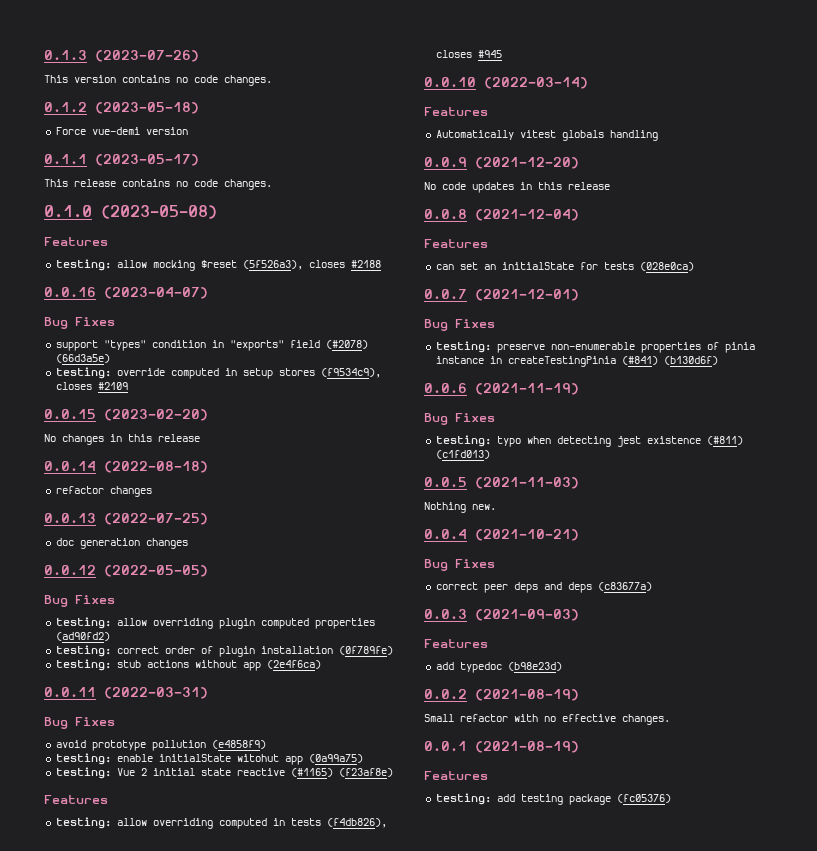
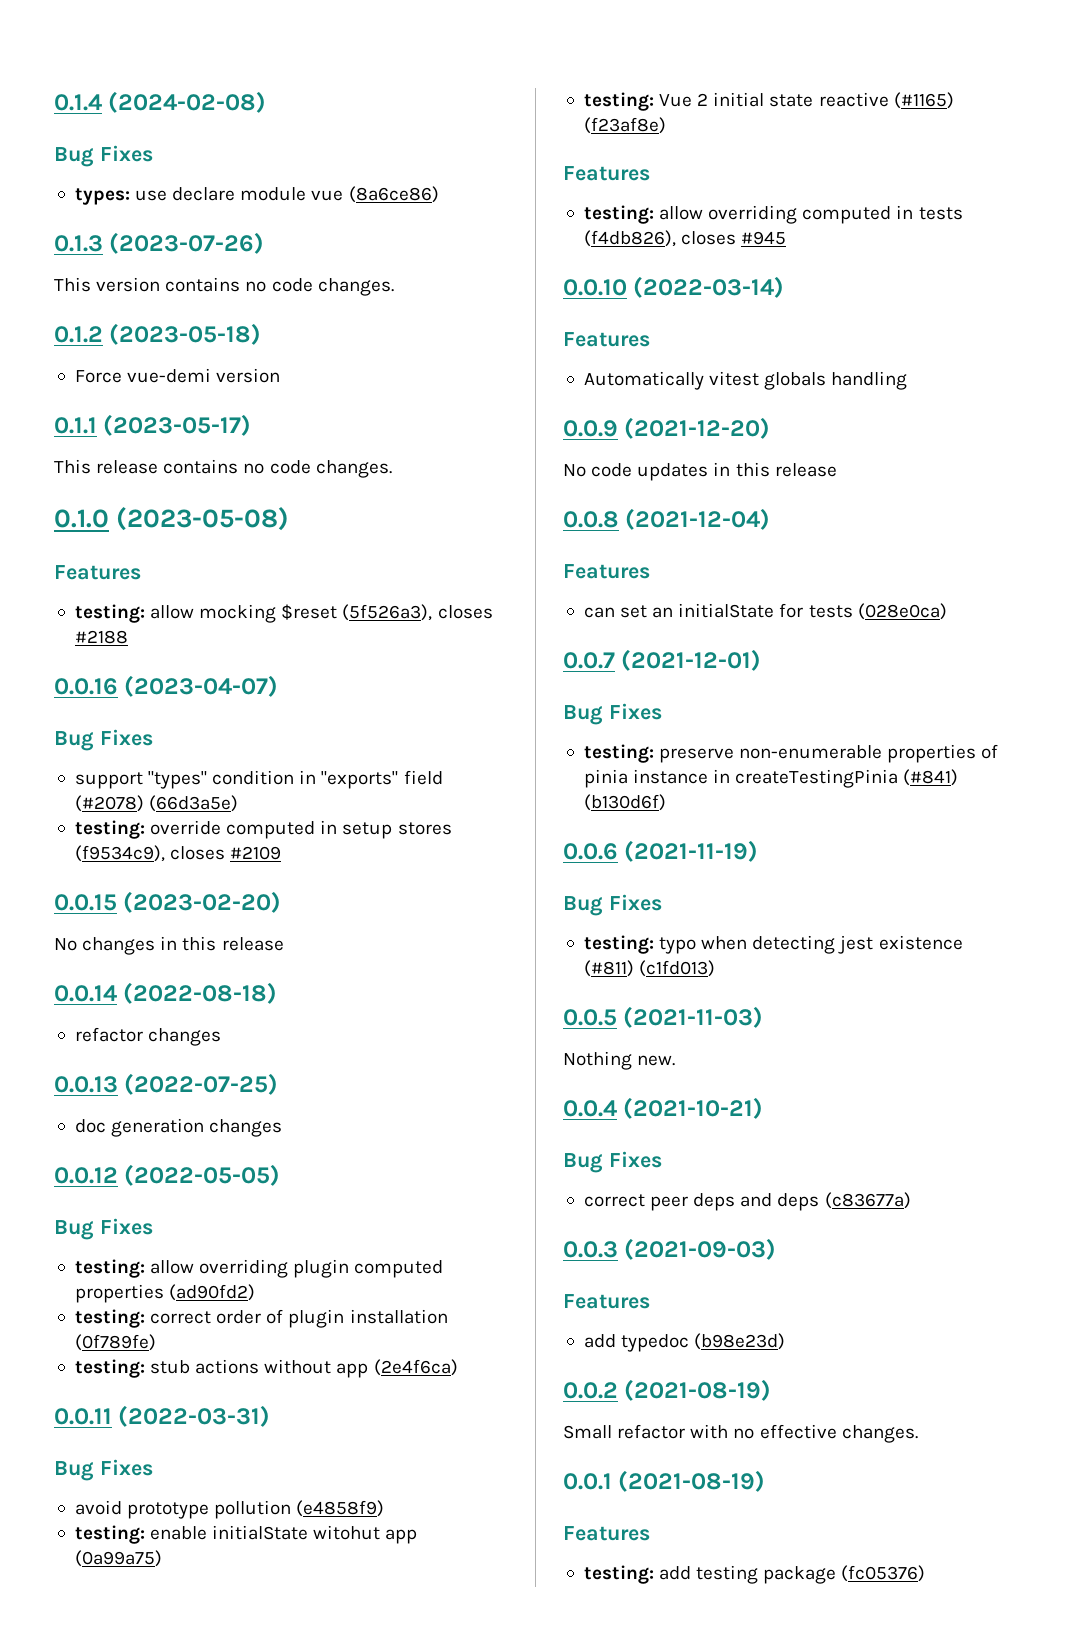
+ 0.1.4 (2024-02-08)
+ Bug Fixes
+ types: use declare module vue (8a6ce86)

